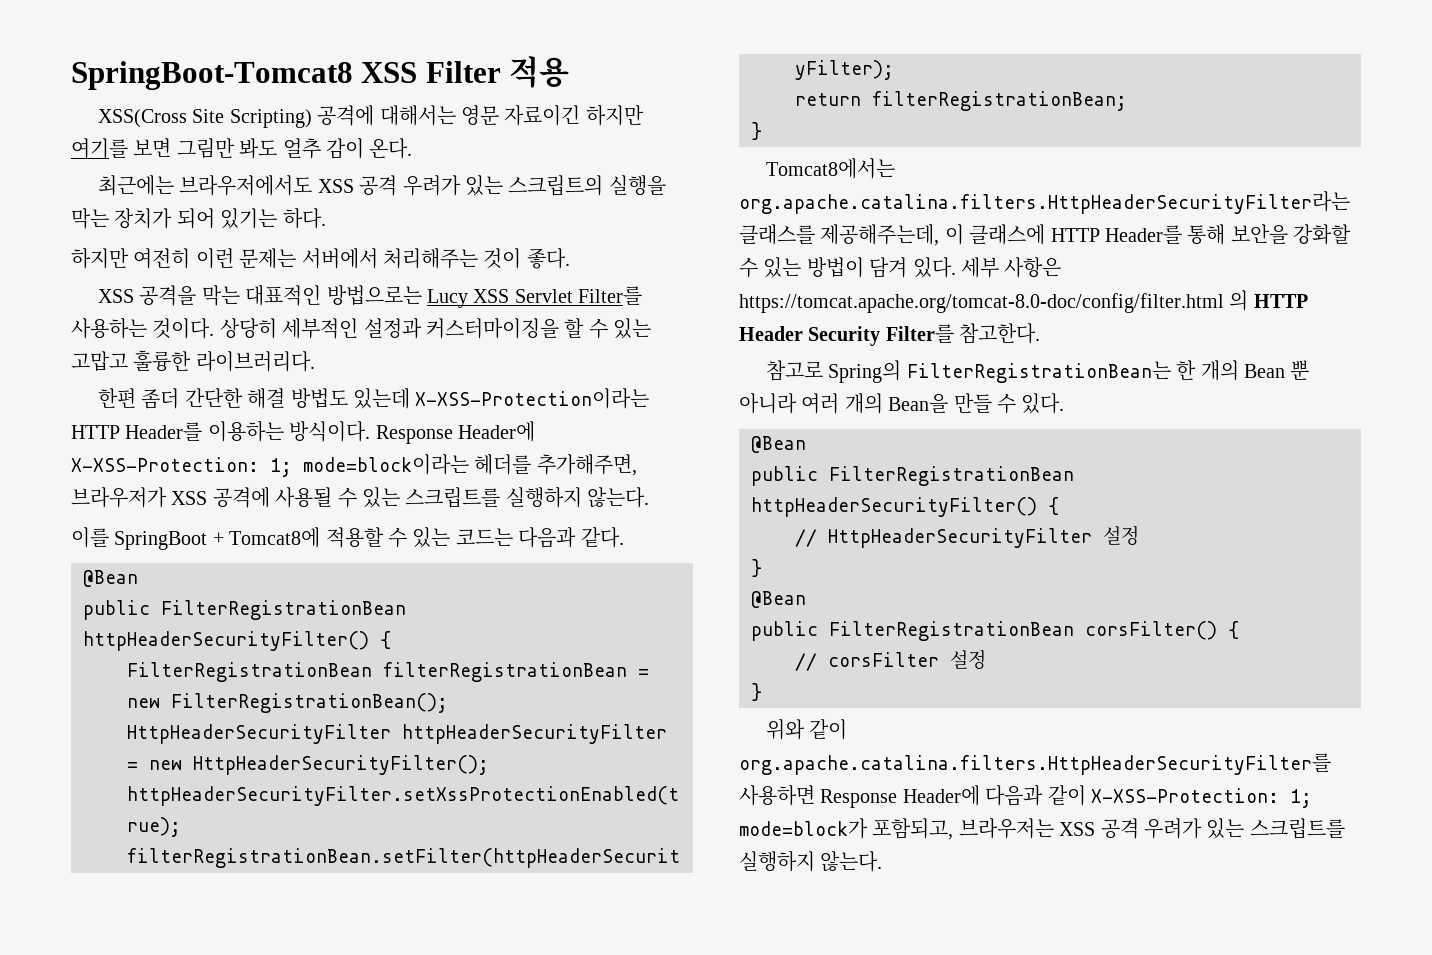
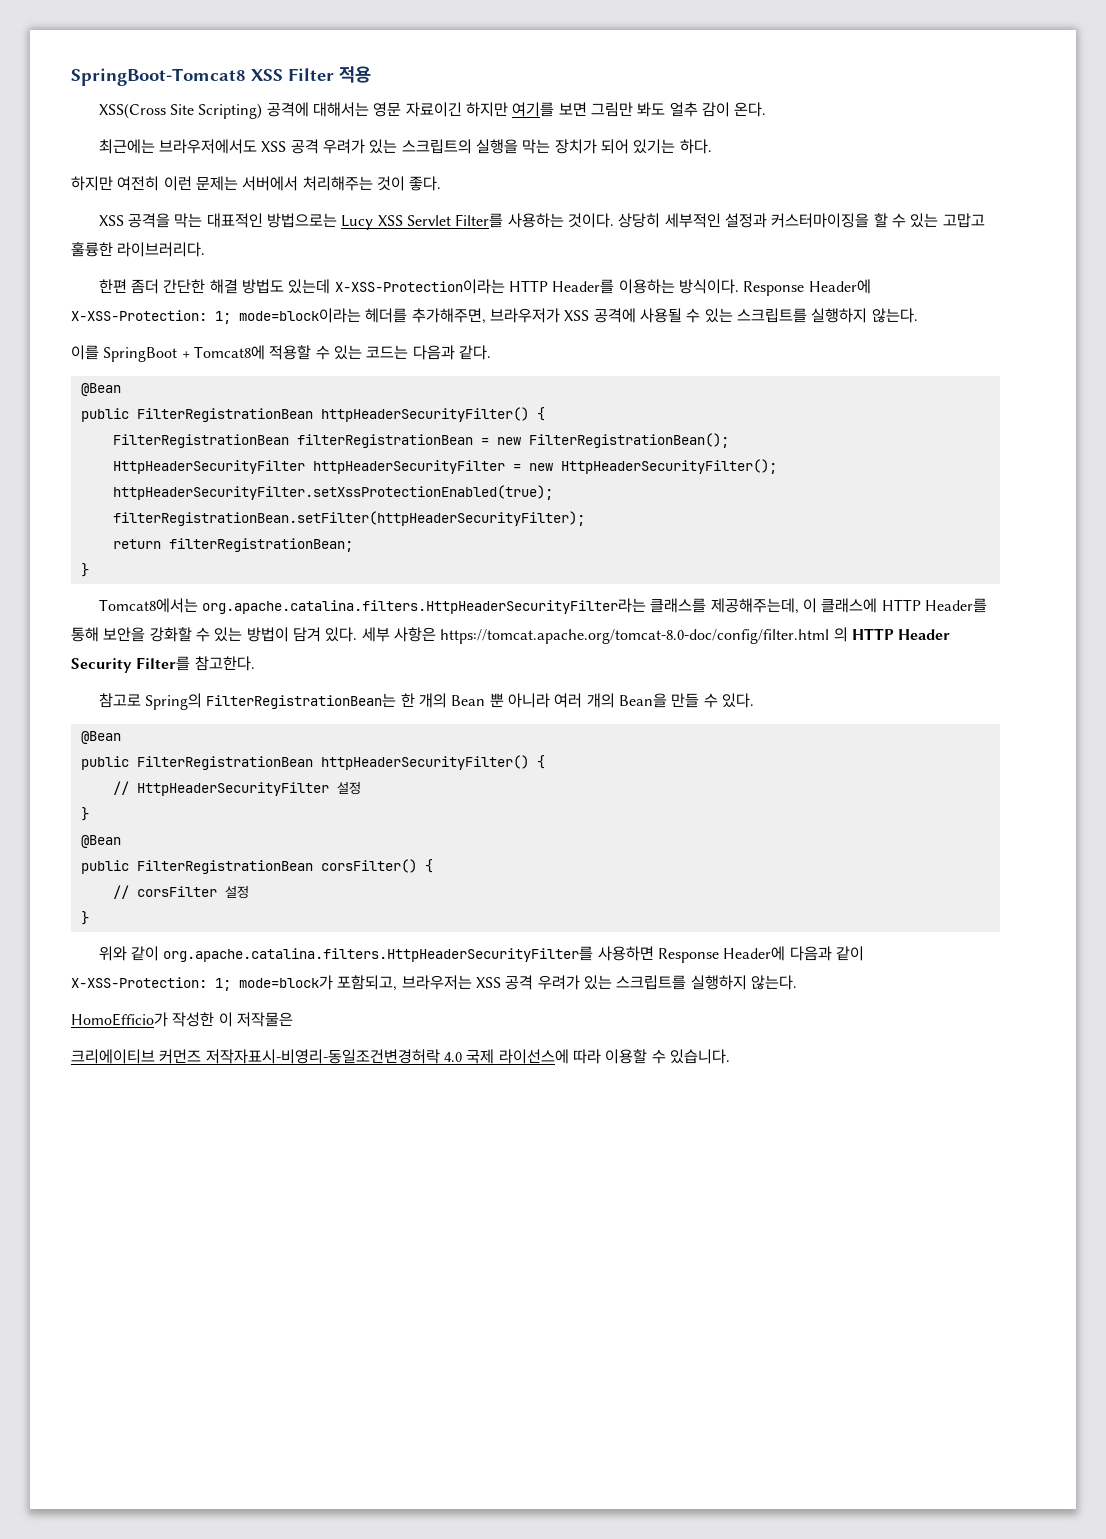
+ HomoEfficio가 작성한 이 저작물은
+ 크리에이티브 커먼즈 저작자표시-비영리-동일조건변경허락 4.0 국제 라이선스에 따라 이용할 수 있습니다.

